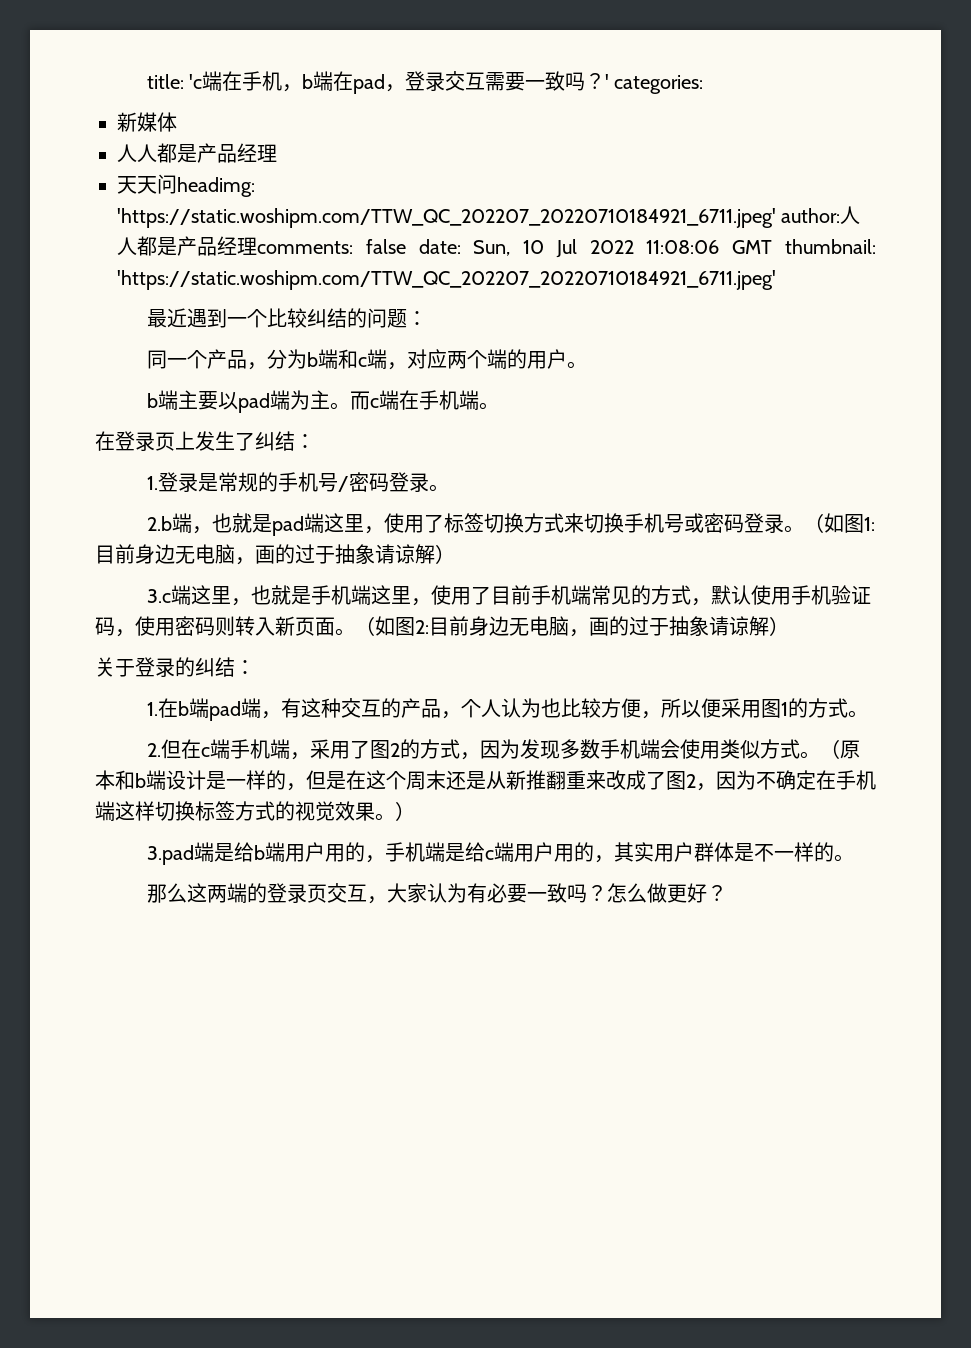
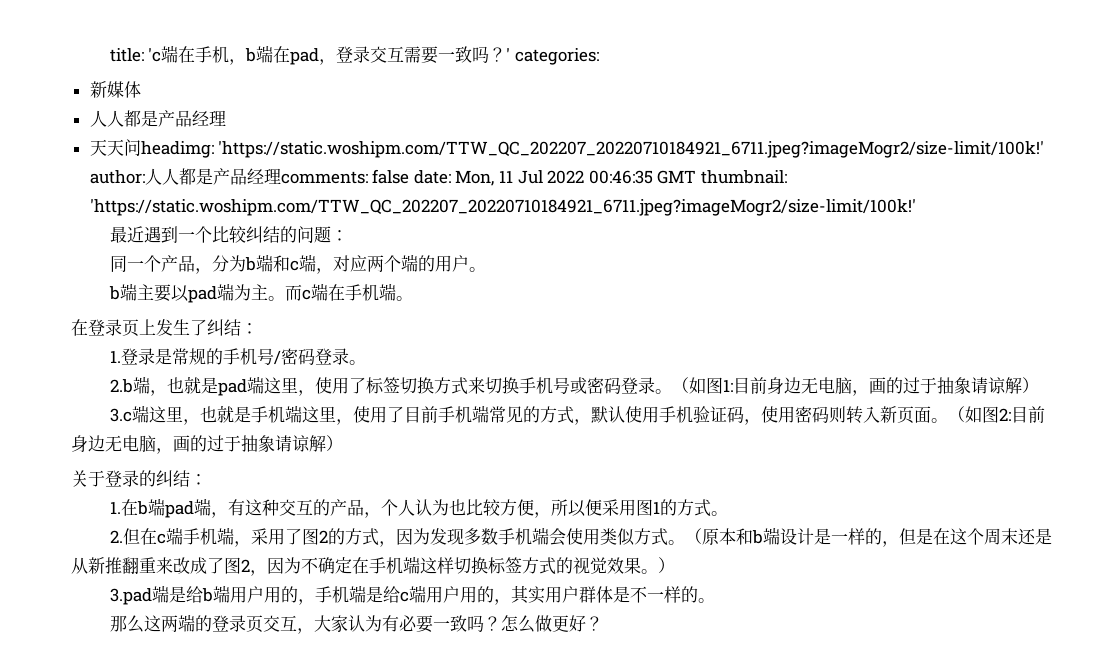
- 天天问headimg: 'https://static.woshipm.com/TTW_QC_202207_20220710184921_6711.jpeg' author:人人都是产品经理comments: false date: Sun, 10 Jul 2022 11:08:06 GMT thumbnail: 'https://static.woshipm.com/TTW_QC_202207_20220710184921_6711.jpeg'
+ 天天问headimg: 'https://static.woshipm.com/TTW_QC_202207_20220710184921_6711.jpeg?imageMogr2/size-limit/100k!' author:人人都是产品经理comments: false date: Mon, 11 Jul 2022 00:46:35 GMT thumbnail: 'https://static.woshipm.com/TTW_QC_202207_20220710184921_6711.jpeg?imageMogr2/size-limit/100k!'

